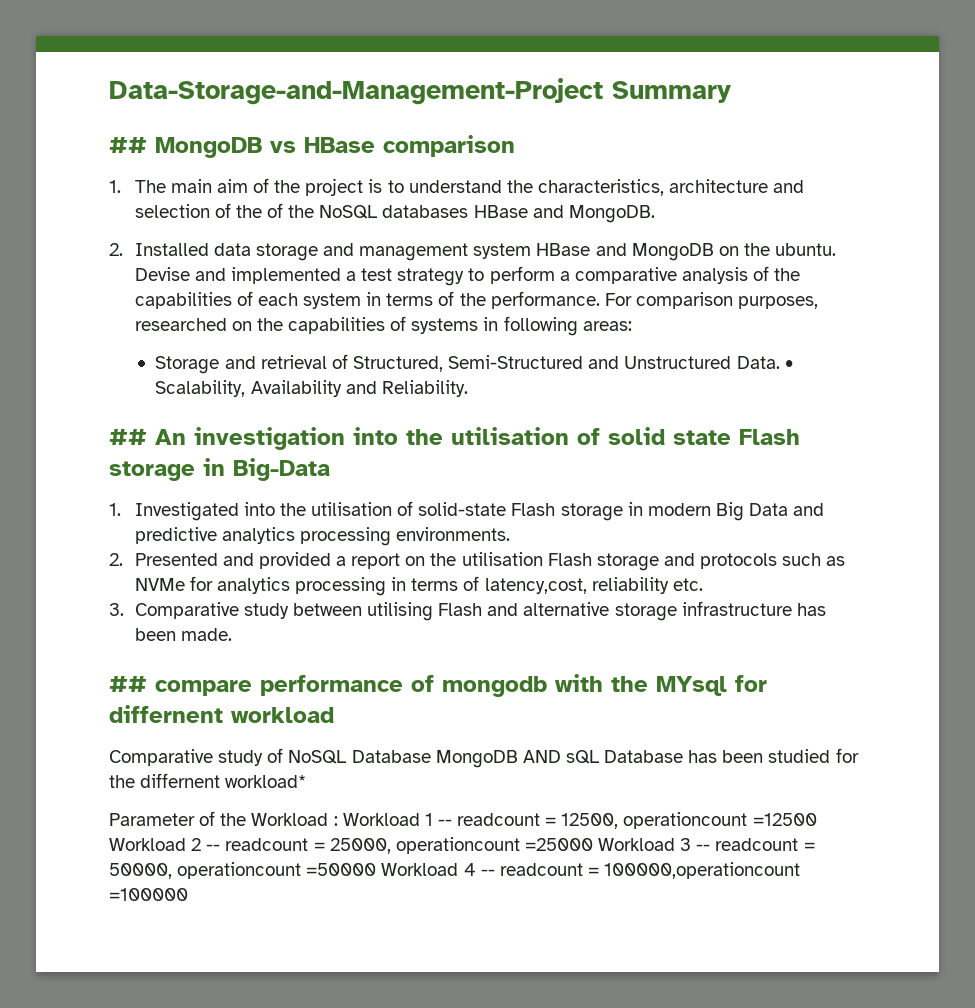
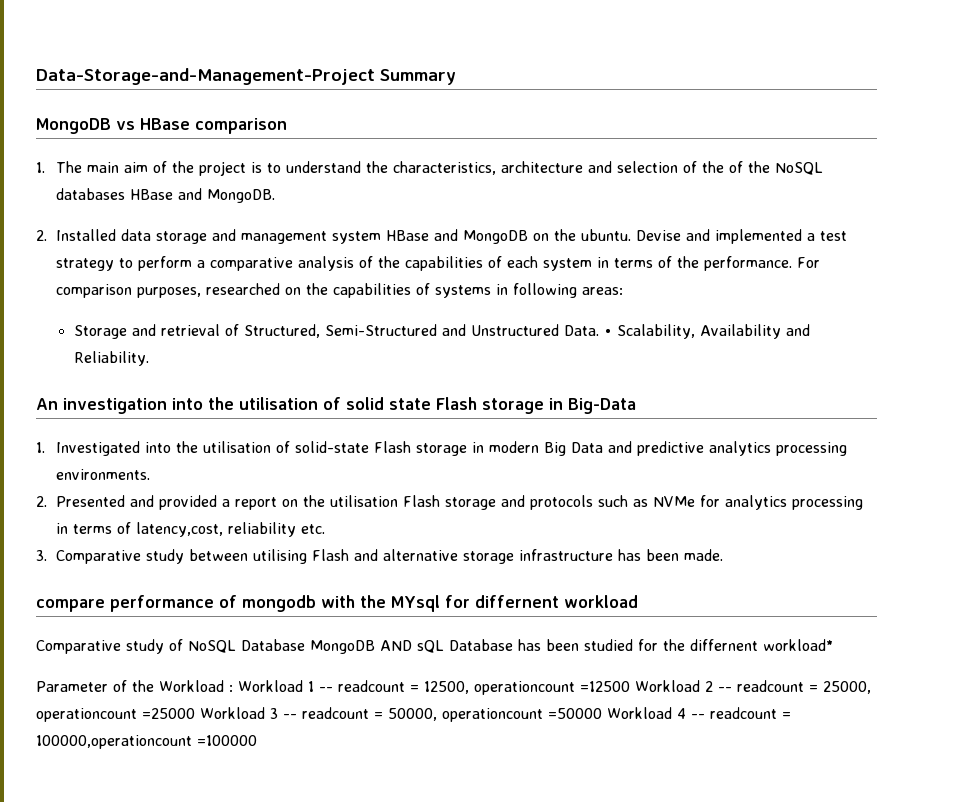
- ## MongoDB vs HBase comparison
+ MongoDB vs HBase comparison
- ## An investigation into the utilisation of solid state Flash storage in Big-Data
+ An investigation into the utilisation of solid state Flash storage in Big-Data
- ## compare performance of mongodb with the MYsql for differnent workload
+ compare performance of mongodb with the MYsql for differnent workload

